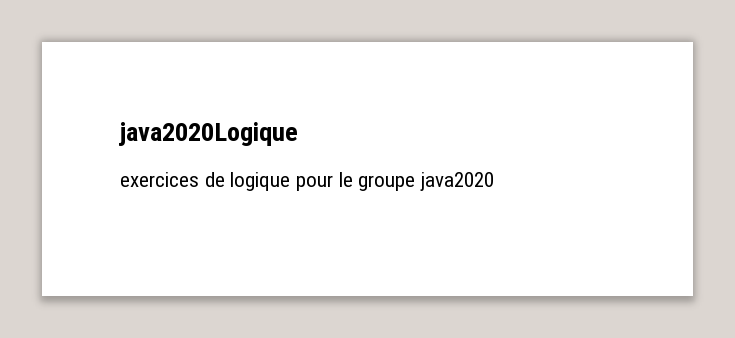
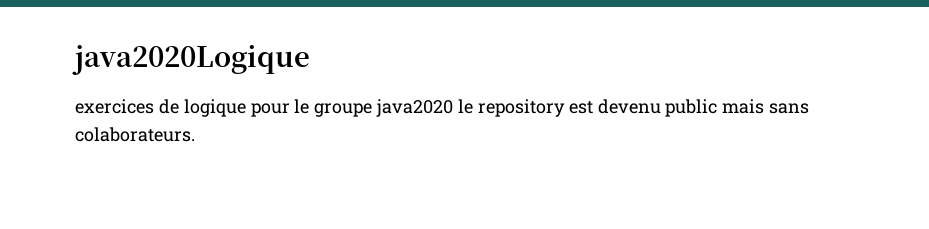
- exercices de logique pour le groupe java2020
+ exercices de logique pour le groupe java2020 le repository est devenu public mais sans colaborateurs.

